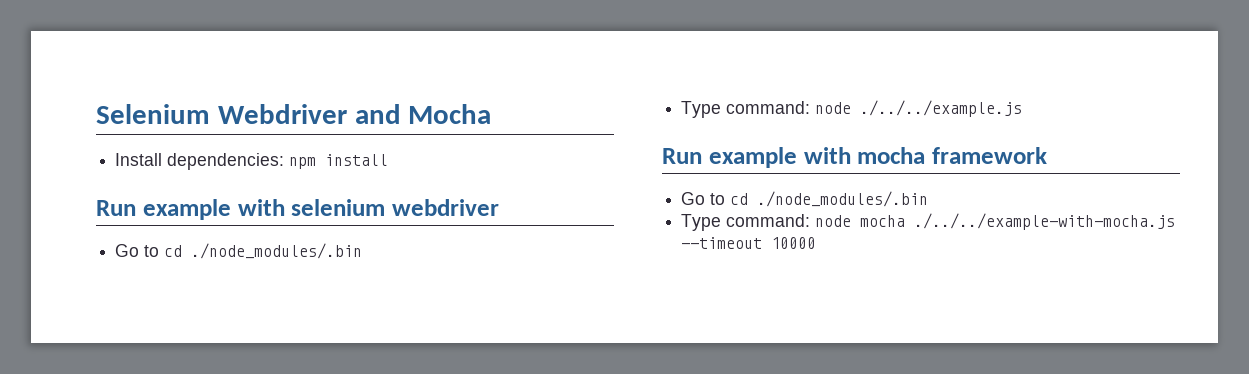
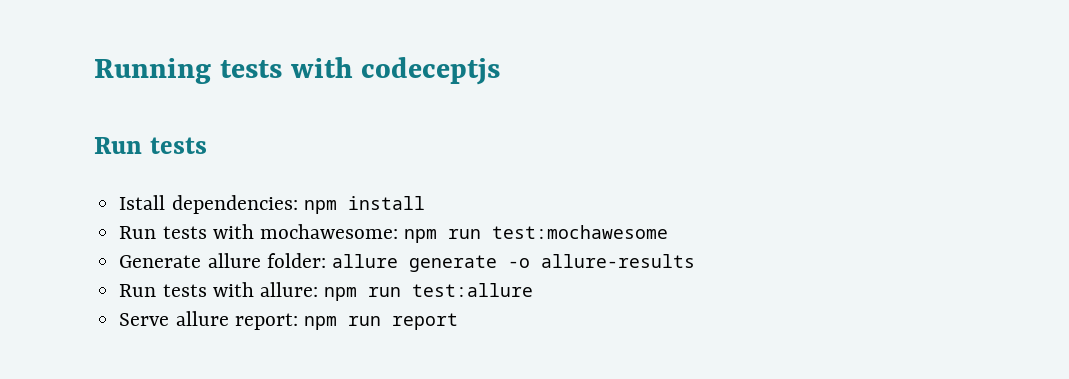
- Selenium Webdriver and Mocha
- Install dependencies: npm install
- Run example with selenium webdriver
- Go to cd ./node_modules/.bin
- Type command: node ./../../example.js
- Run example with mocha framework
- Go to cd ./node_modules/.bin
- Type command: node mocha ./../../example-with-mocha.js --timeout 10000
+ Running tests with codeceptjs
+ Run tests
+ Istall dependencies: npm install
+ Run tests with mochawesome: npm run test:mochawesome
+ Generate allure folder: allure generate -o allure-results
+ Run tests with allure: npm run test:allure
+ Serve allure report: npm run report

